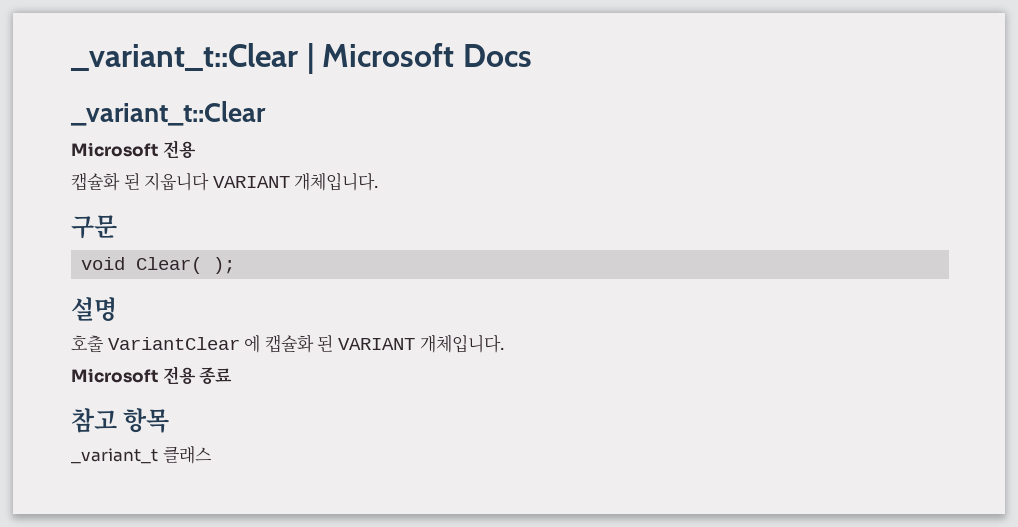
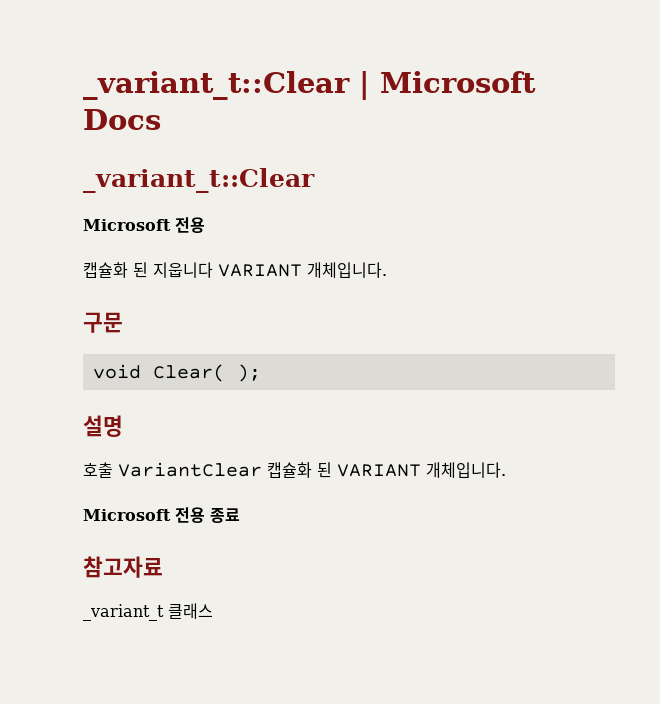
- 호출 VariantClear 에 캡슐화 된 VARIANT 개체입니다.
+ 호출 VariantClear 캡슐화 된 VARIANT 개체입니다.
- 참고 항목
+ 참고자료

